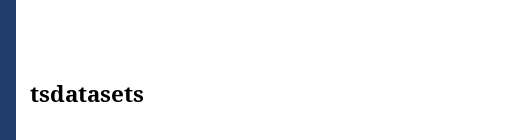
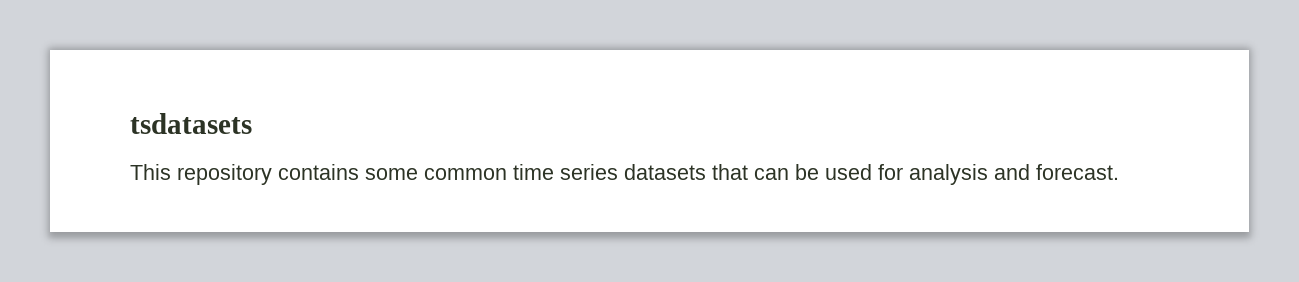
+ This repository contains some common time series datasets that can be used for analysis and forecast.

